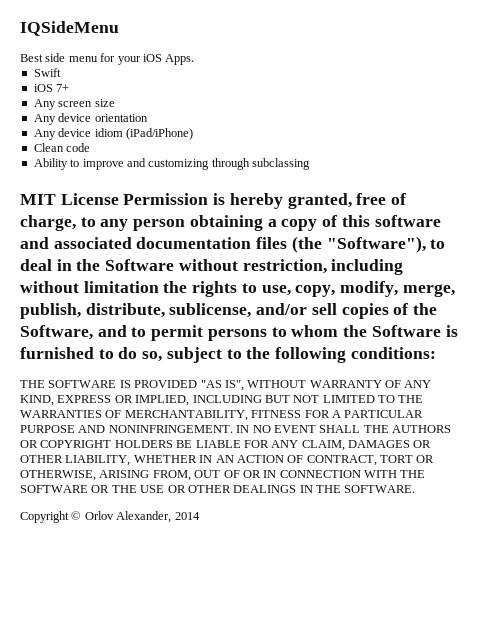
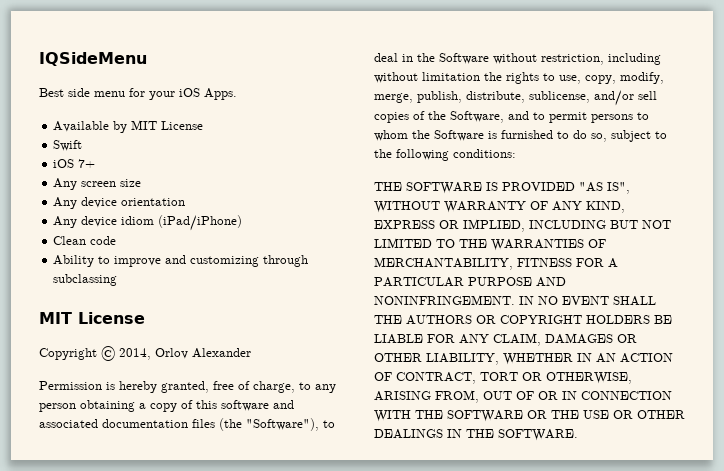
+ Available by MIT License
  Ability to improve and customizing through subclassing
- MIT License Permission is hereby granted, free of charge, to any person obtaining a copy of this software and associated documentation files (the "Software"), to deal in the Software without restriction, including without limitation the rights to use, copy, modify, merge, publish, distribute, sublicense, and/or sell copies of the Software, and to permit persons to whom the Software is furnished to do so, subject to the following conditions:
+ MIT License
+ Copyright © 2014, Orlov Alexander
+ Permission is hereby granted, free of charge, to any person obtaining a copy of this software and associated documentation files (the "Software"), to deal in the Software without restriction, including without limitation the rights to use, copy, modify, merge, publish, distribute, sublicense, and/or sell copies of the Software, and to permit persons to whom the Software is furnished to do so, subject to the following conditions:
- Copyright © Orlov Alexander, 2014

